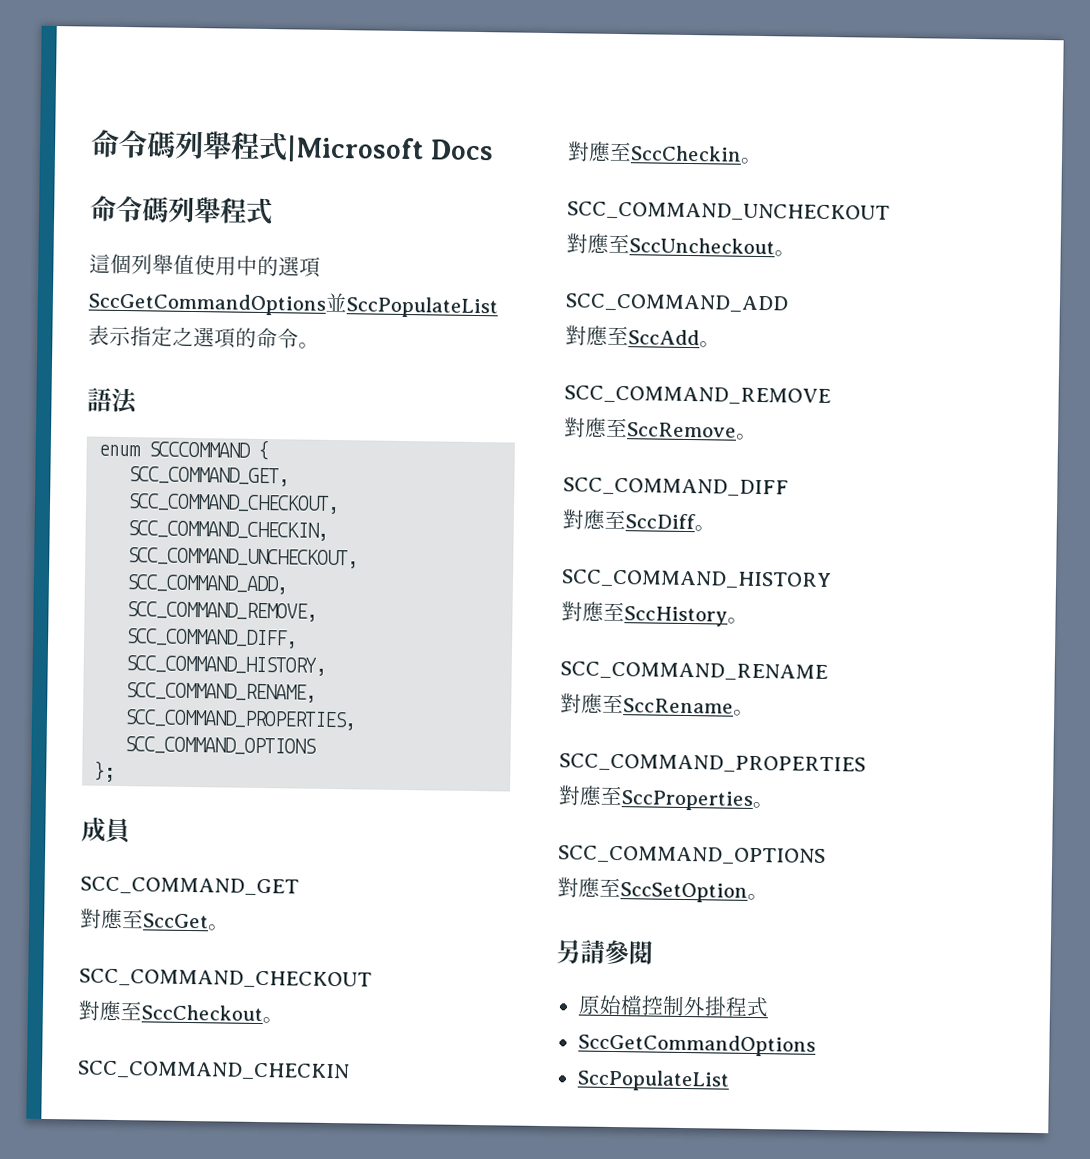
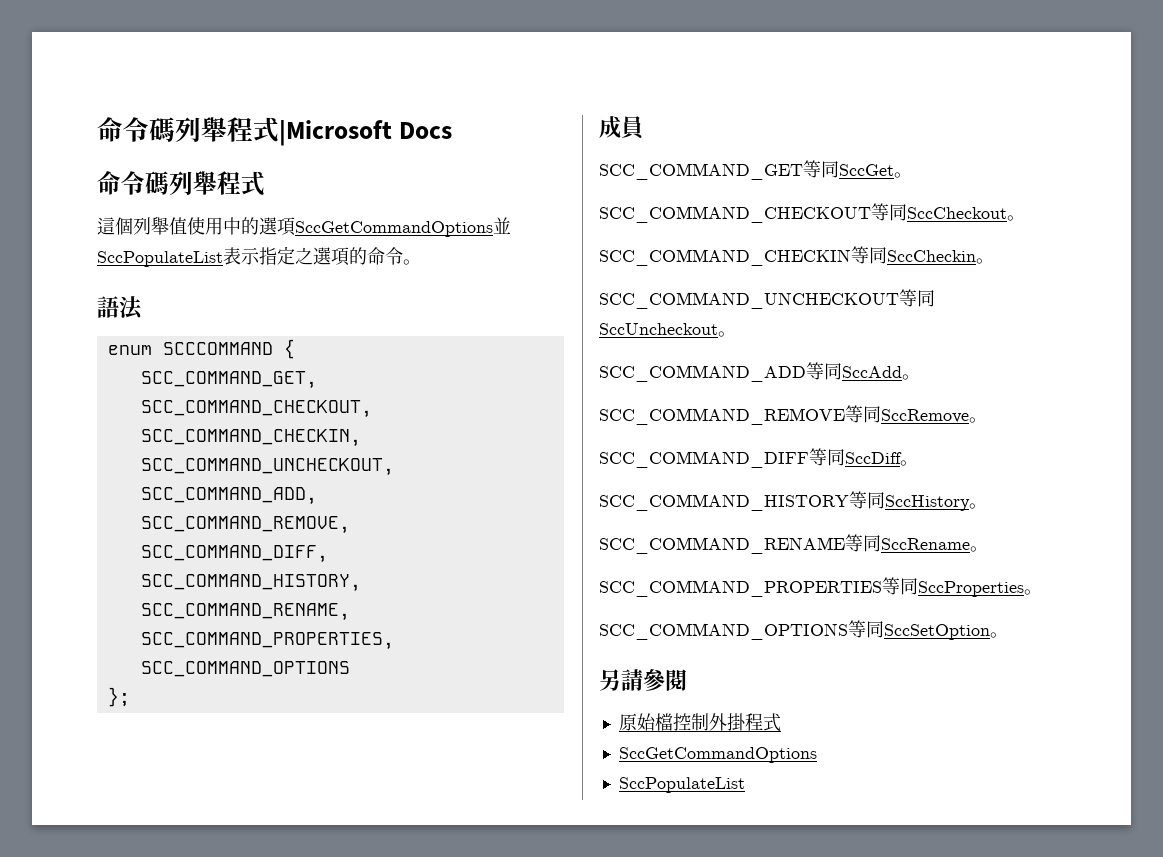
- SCC_COMMAND_GET
- 對應至SccGet。
+ SCC_COMMAND_GET等同SccGet。
- SCC_COMMAND_CHECKOUT
- 對應至SccCheckout。
+ SCC_COMMAND_CHECKOUT等同SccCheckout。
- SCC_COMMAND_CHECKIN
- 對應至SccCheckin。
+ SCC_COMMAND_CHECKIN等同SccCheckin。
- SCC_COMMAND_UNCHECKOUT
- 對應至SccUncheckout。
+ SCC_COMMAND_UNCHECKOUT等同SccUncheckout。
- SCC_COMMAND_ADD
- 對應至SccAdd。
+ SCC_COMMAND_ADD等同SccAdd。
- SCC_COMMAND_REMOVE
- 對應至SccRemove。
+ SCC_COMMAND_REMOVE等同SccRemove。
- SCC_COMMAND_DIFF
- 對應至SccDiff。
+ SCC_COMMAND_DIFF等同SccDiff。
- SCC_COMMAND_HISTORY
- 對應至SccHistory。
+ SCC_COMMAND_HISTORY等同SccHistory。
- SCC_COMMAND_RENAME
- 對應至SccRename。
+ SCC_COMMAND_RENAME等同SccRename。
- SCC_COMMAND_PROPERTIES
- 對應至SccProperties。
- SCC_COMMAND_OPTIONS
- 對應至SccSetOption。
+ SCC_COMMAND_PROPERTIES等同SccProperties。
+ SCC_COMMAND_OPTIONS等同SccSetOption。

